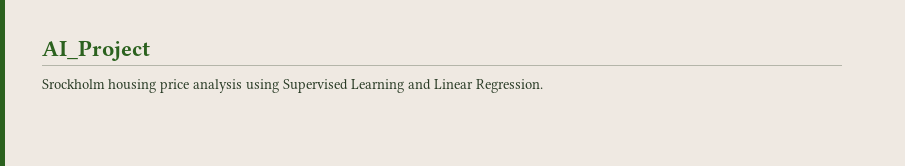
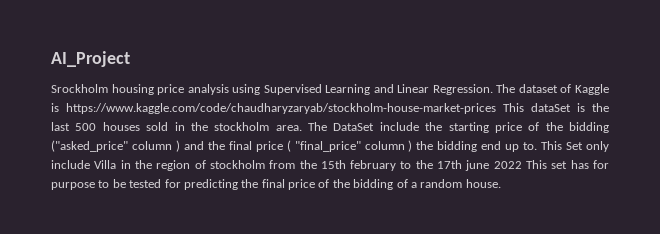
+ The dataset of Kaggle is https://www.kaggle.com/code/chaudharyzaryab/stockholm-house-market-prices This dataSet is the last 500 houses sold in the stockholm area. The DataSet include the starting price of the bidding ("asked_price" column ) and the final price ( "final_price" column ) the bidding end up to. This Set only include Villa in the region of stockholm from the 15th february to the 17th june 2022 This set has for purpose to be tested for predicting the final price of the bidding of a random house.

